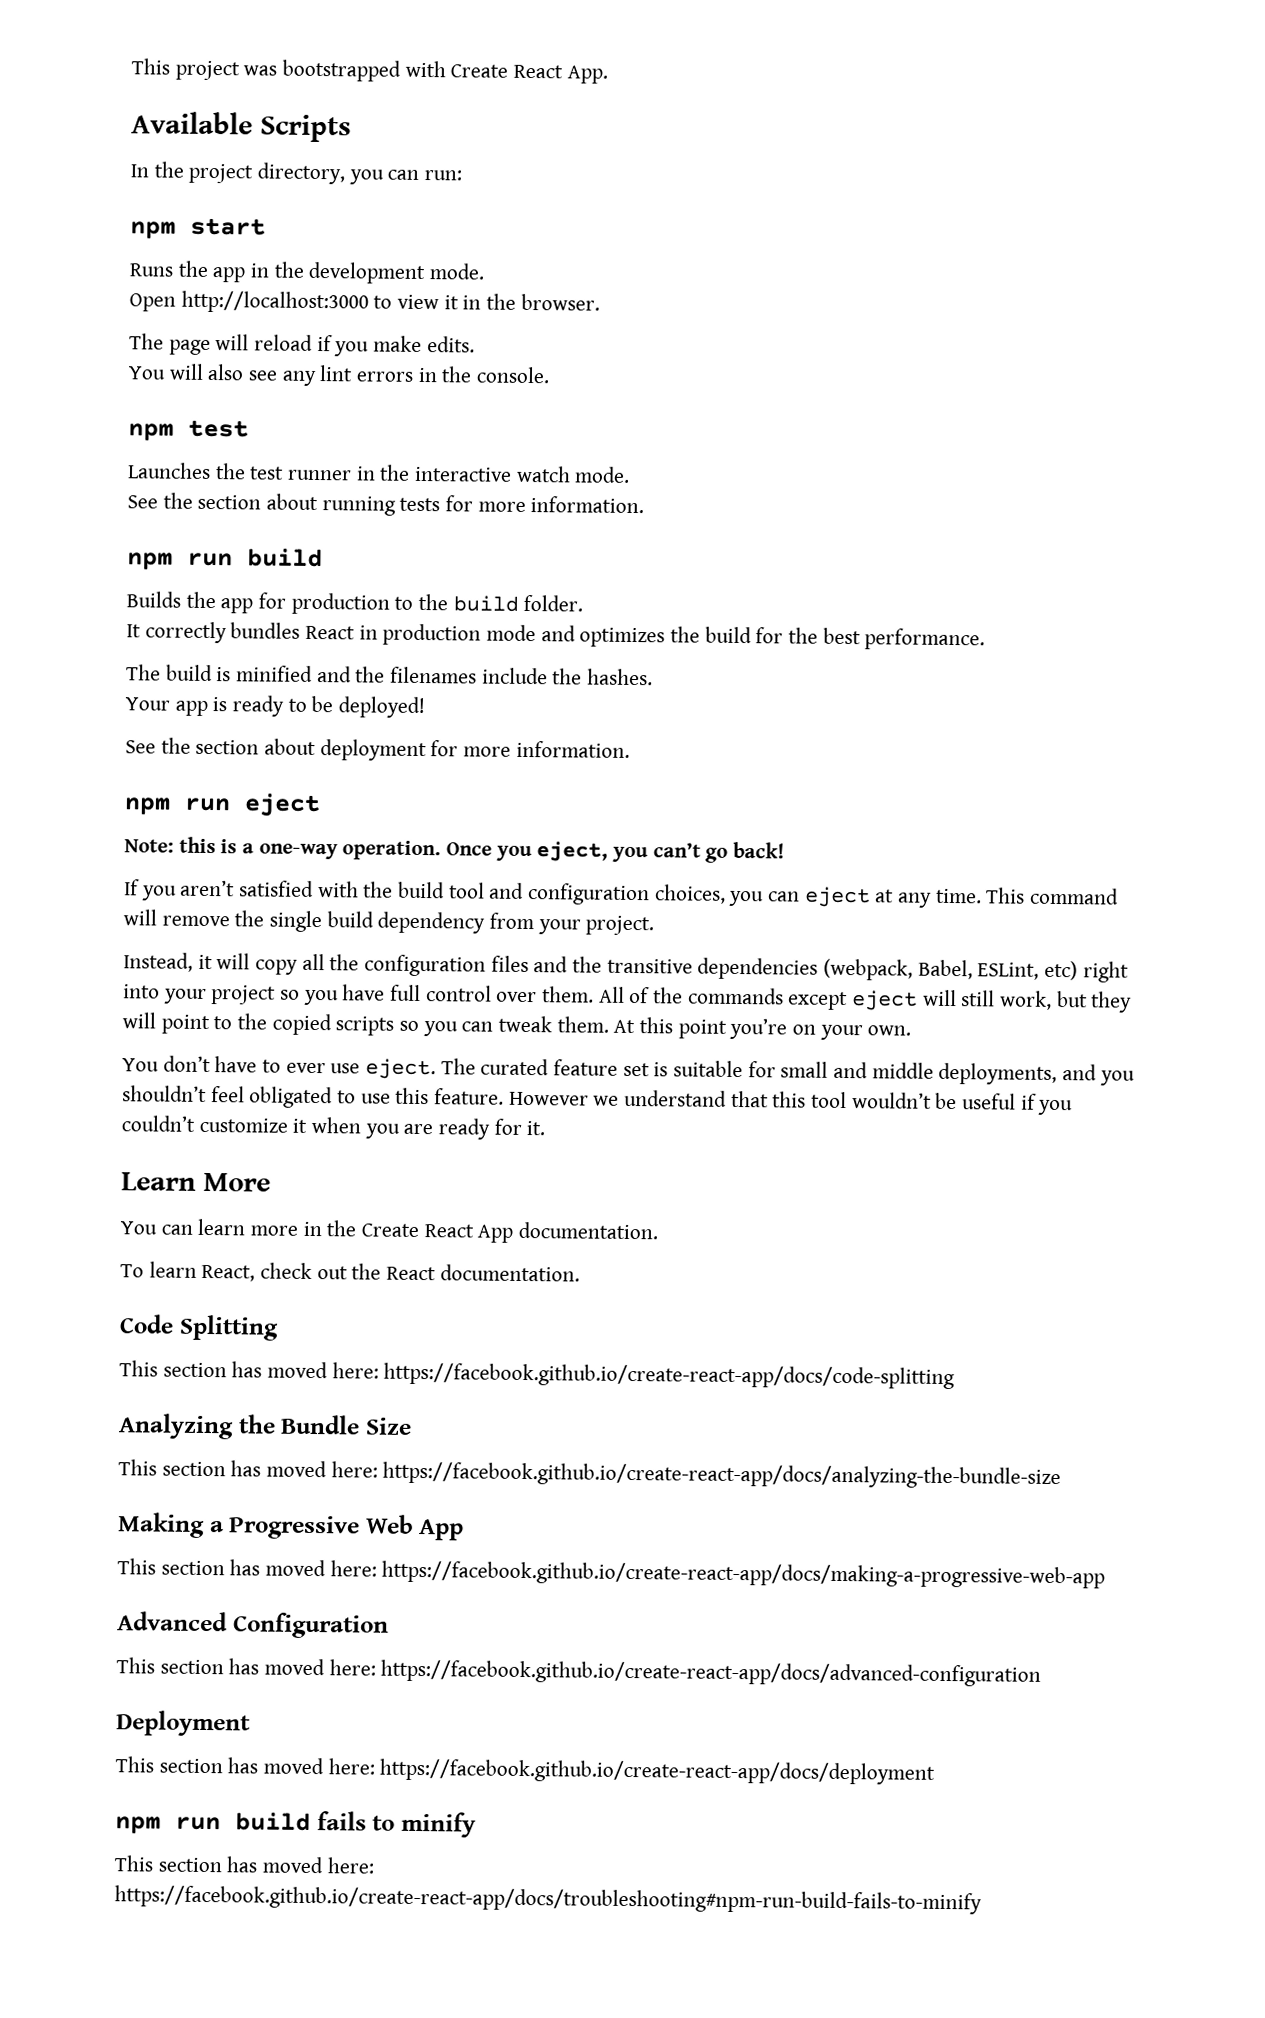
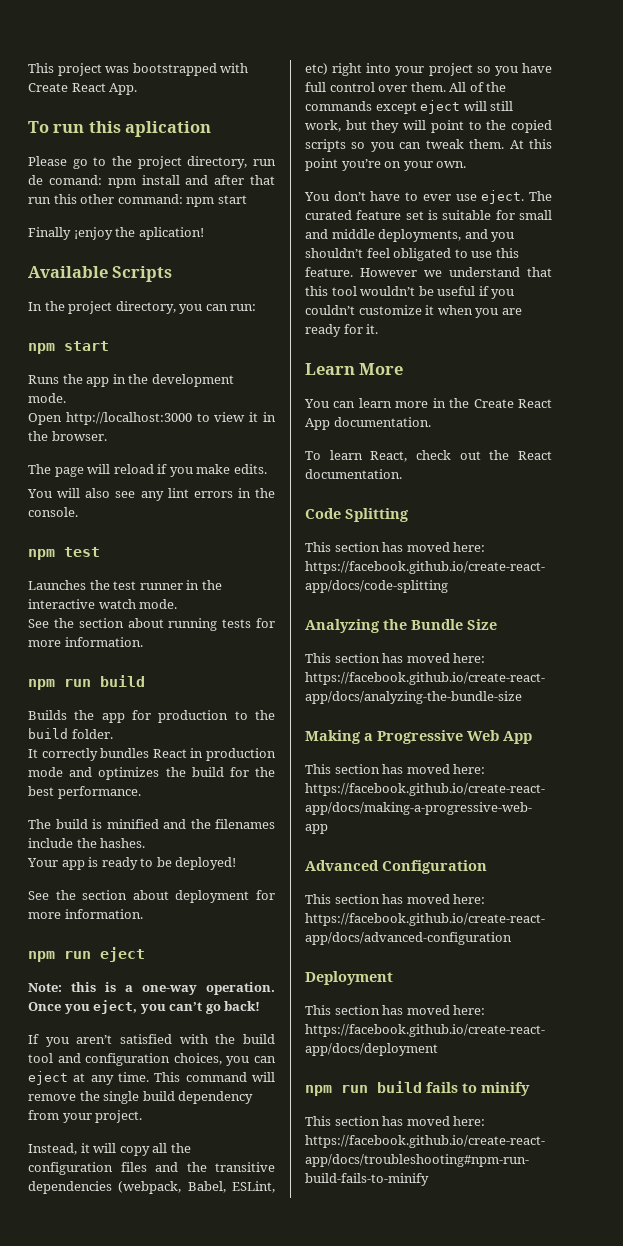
+ To run this aplication
+ Please go to the project directory, run de comand: npm install and after that run this other command: npm start
+ Finally ¡enjoy the aplication!

